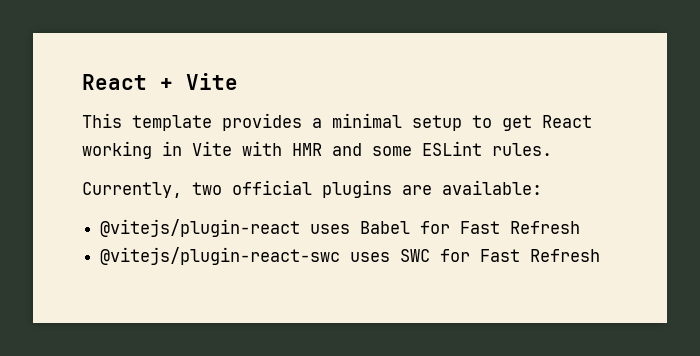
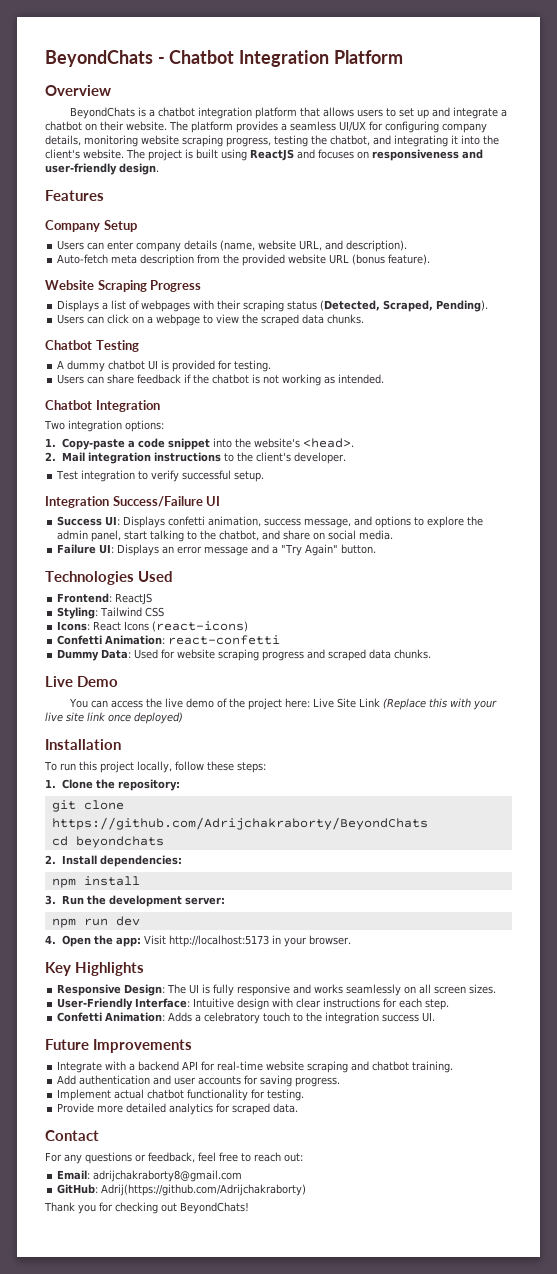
- React + Vite
- This template provides a minimal setup to get React working in Vite with HMR and some ESLint rules.
- Currently, two official plugins are available:
- @vitejs/plugin-react uses Babel for Fast Refresh
- @vitejs/plugin-react-swc uses SWC for Fast Refresh
+ BeyondChats - Chatbot Integration Platform
+ Overview
+ BeyondChats is a chatbot integration platform that allows users to set up and integrate a chatbot on their website. The platform provides a seamless UI/UX for configuring company details, monitoring website scraping progress, testing the chatbot, and integrating it into the client's website. The project is built using ReactJS and focuses on responsiveness and user-friendly design.
+ Features
+ Company Setup
+ Users can enter company details (name, website URL, and description).
+ Auto-fetch meta description from the provided website URL (bonus feature).
+ Website Scraping Progress
+ Displays a list of webpages with their scraping status (Detected, Scraped, Pending).
+ Users can click on a webpage to view the scraped data chunks.
+ Chatbot Testing
+ A dummy chatbot UI is provided for testing.
+ Users can share feedback if the chatbot is not working as intended.
+ Chatbot Integration
+ Two integration options:
+ 1. Copy-paste a code snippet into the website's <head>.
+ 2. Mail integration instructions to the client's developer.
+ Test integration to verify successful setup.
+ Integration Success/Failure UI
+ Success UI: Displays confetti animation, success message, and options to explore the admin panel, start talking to the chatbot, and share on social media.
+ Failure UI: Displays an error message and a "Try Again" button.
+ Technologies Used
+ Frontend: ReactJS
+ Styling: Tailwind CSS
+ Icons: React Icons (react-icons)
+ Confetti Animation: react-confetti
+ Dummy Data: Used for website scraping progress and scraped data chunks.
+ Live Demo
+ You can access the live demo of the project here: Live Site Link (Replace this with your live site link once deployed)
+ Installation
+ To run this project locally, follow these steps:
+ 1. Clone the repository:
+ git clone https://github.com/Adrijchakraborty/BeyondChats
+ cd beyondchats
+ 2. Install dependencies:
+ npm install
+ 3. Run the development server:
+ npm run dev
+ 4. Open the app: Visit http://localhost:5173 in your browser.
+ Key Highlights
+ Responsive Design: The UI is fully responsive and works seamlessly on all screen sizes.
+ User-Friendly Interface: Intuitive design with clear instructions for each step.
+ Confetti Animation: Adds a celebratory touch to the integration success UI.
+ Future Improvements
+ Integrate with a backend API for real-time website scraping and chatbot training.
+ Add authentication and user accounts for saving progress.
+ Implement actual chatbot functionality for testing.
+ Provide more detailed analytics for scraped data.
+ Contact
+ For any questions or feedback, feel free to reach out:
+ Email: adrijchakraborty8@gmail.com
+ GitHub: Adrij(https://github.com/Adrijchakraborty)
+ Thank you for checking out BeyondChats!

